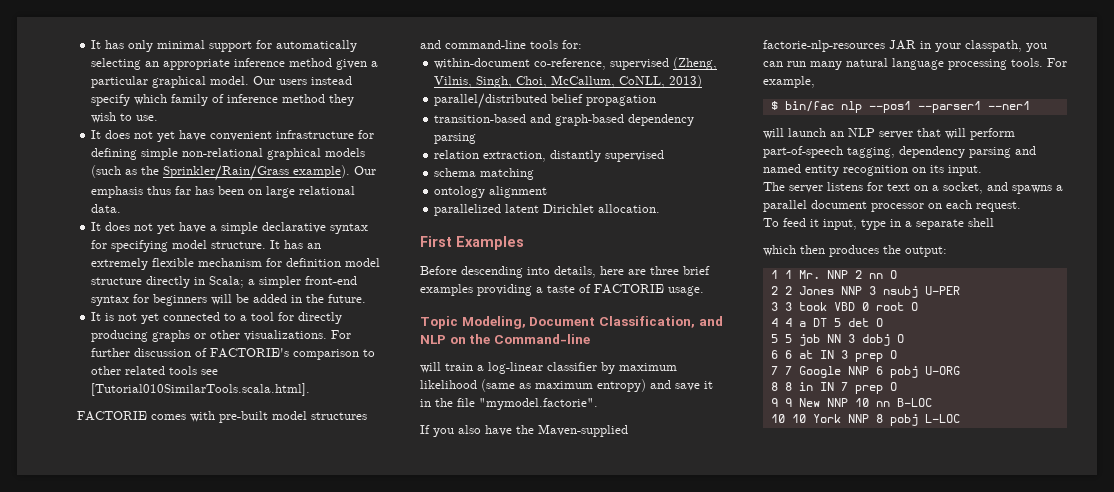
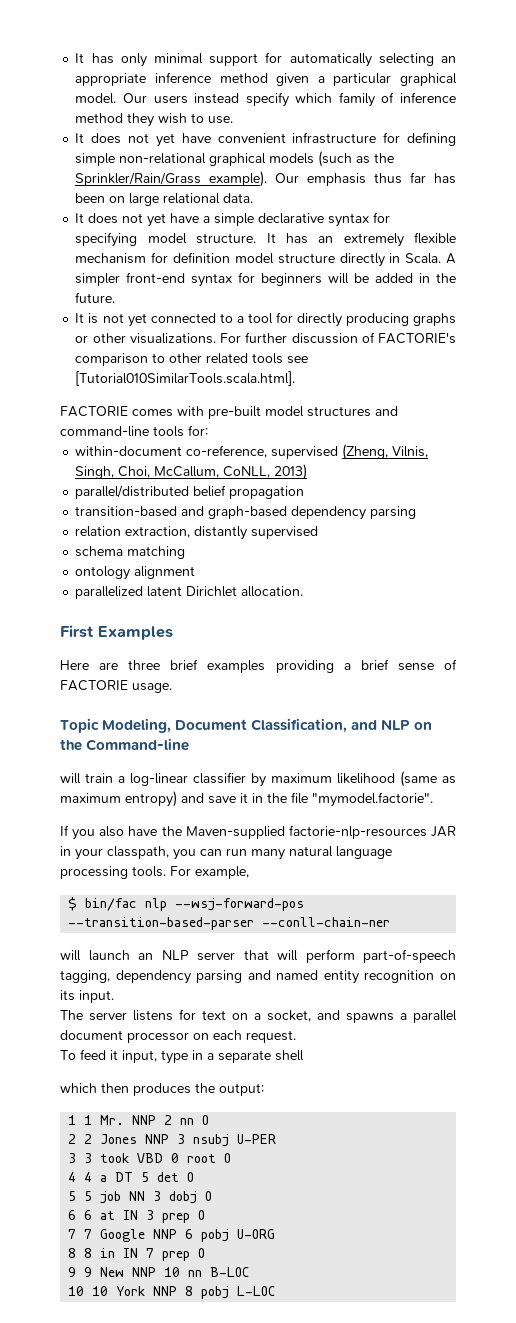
- It has an extremely flexible mechanism for definition model structure directly in Scala; a simpler front-end syntax for beginners will be added in the future.
+ It has an extremely flexible mechanism for definition model structure directly in Scala. A simpler front-end syntax for beginners will be added in the future.
- Before descending into details, here are three brief examples providing a taste of FACTORIE usage.
+ Here are three brief examples providing a brief sense of FACTORIE usage.
- $ bin/fac nlp --pos1 --parser1 --ner1
+ $ bin/fac nlp --wsj-forward-pos --transition-based-parser --conll-chain-ner

